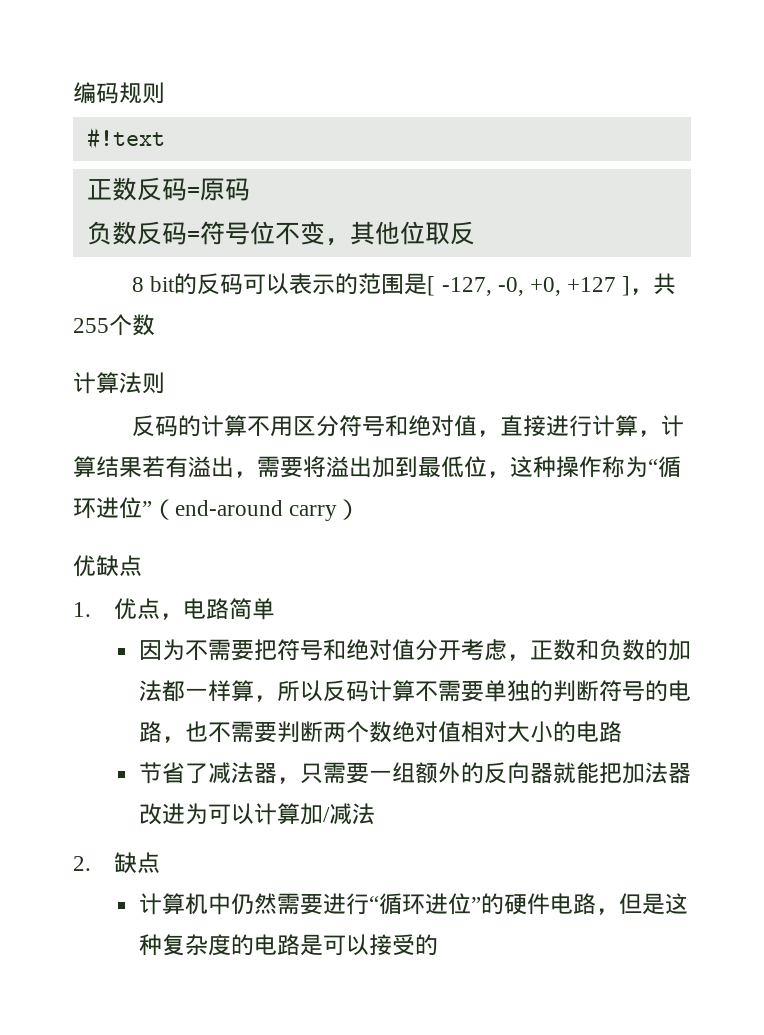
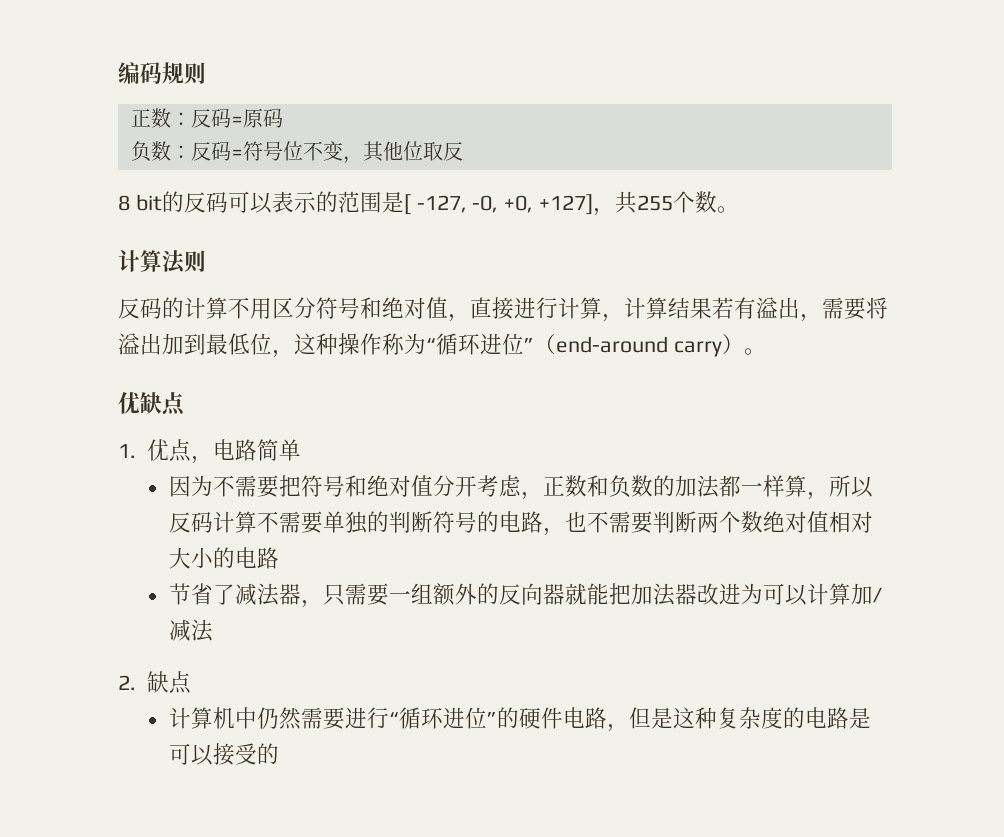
- #!text
- 正数反码=原码
+ 正数：反码=原码
- 负数反码=符号位不变，其他位取反
+ 负数：反码=符号位不变，其他位取反
- 8 bit的反码可以表示的范围是[ -127, -0, +0, +127 ]，共255个数
+ 8 bit的反码可以表示的范围是[ -127, -0, +0, +127]，共255个数。
- 反码的计算不用区分符号和绝对值，直接进行计算，计算结果若有溢出，需要将溢出加到最低位，这种操作称为“循环进位”（end-around carry）
+ 反码的计算不用区分符号和绝对值，直接进行计算，计算结果若有溢出，需要将溢出加到最低位，这种操作称为“循环进位”（end-around carry）。

